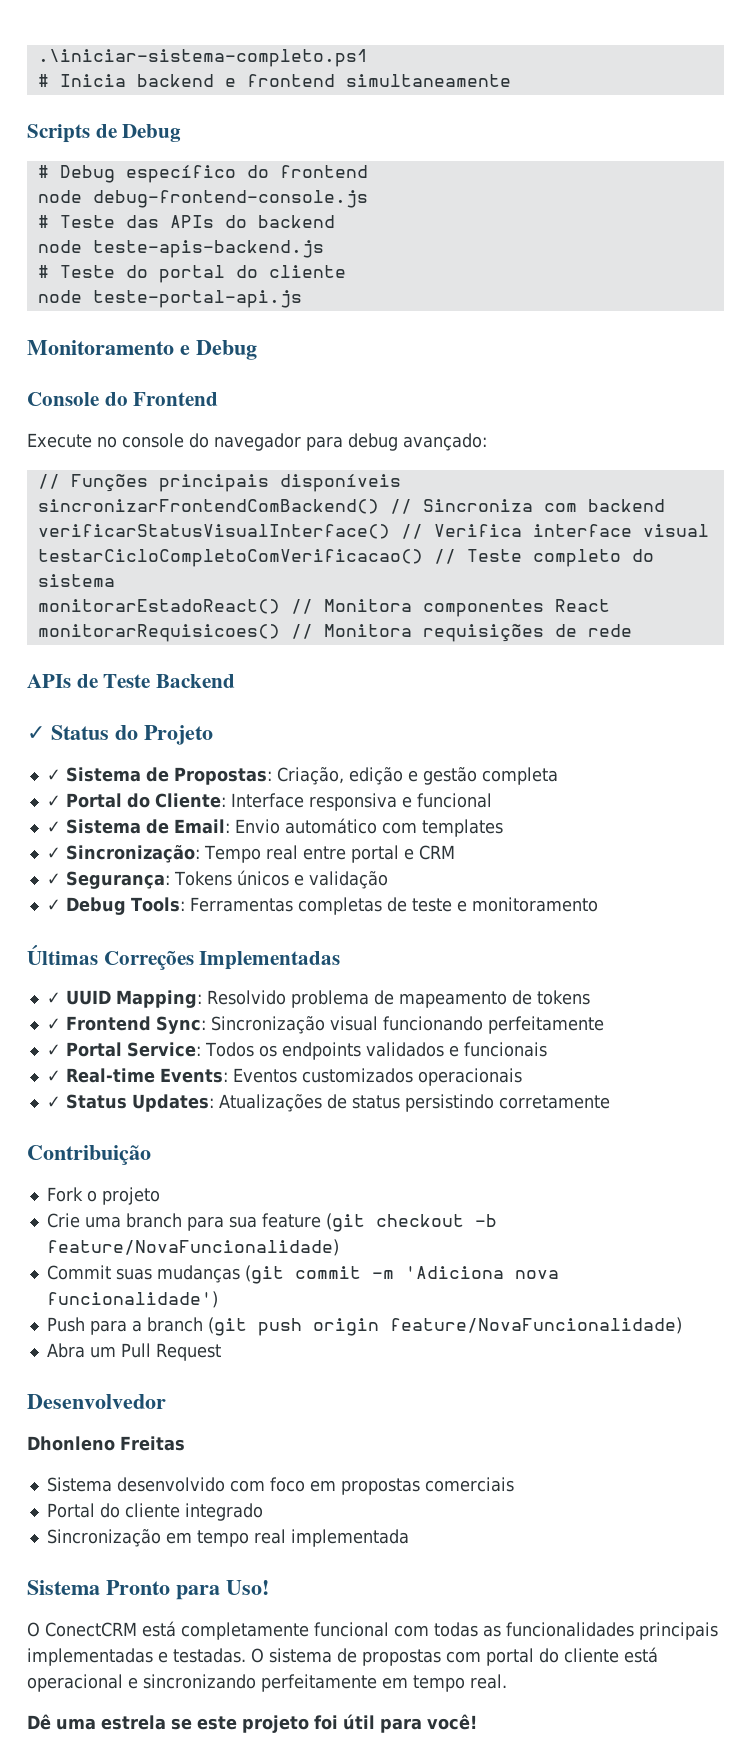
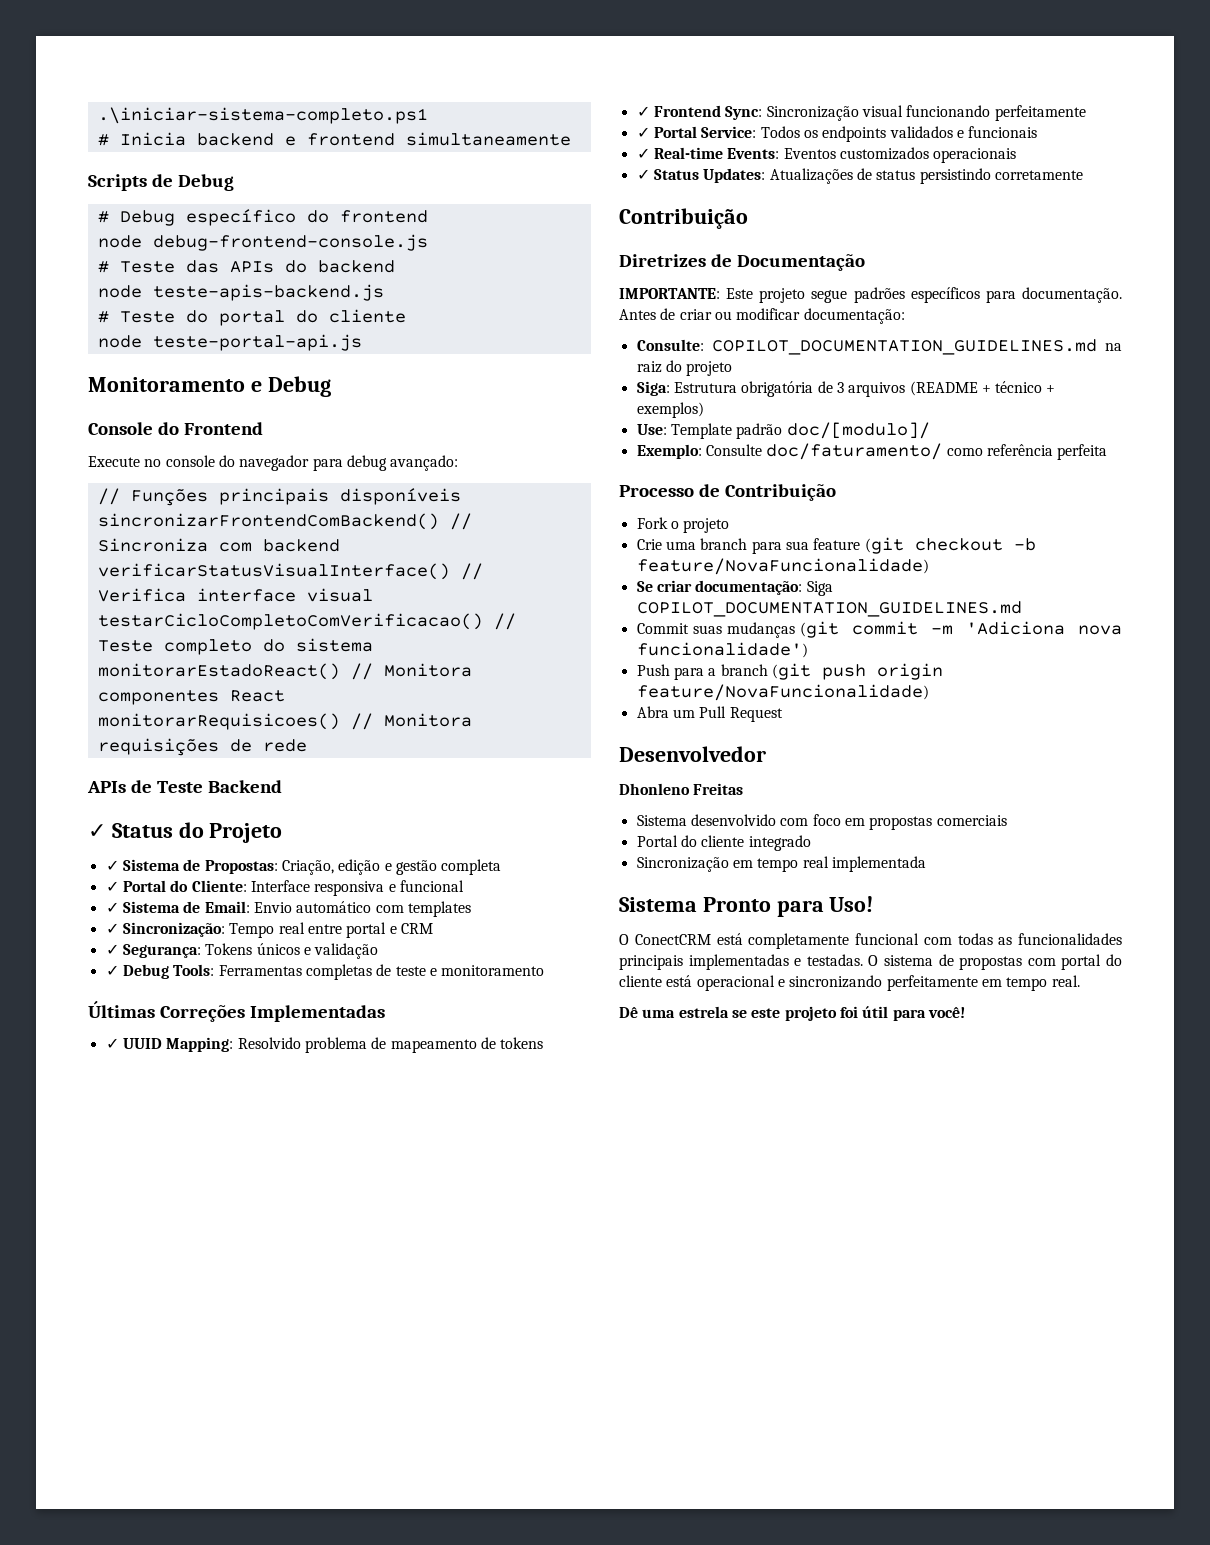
+ Diretrizes de Documentação
+ IMPORTANTE: Este projeto segue padrões específicos para documentação. Antes de criar ou modificar documentação:
+ Consulte: COPILOT_DOCUMENTATION_GUIDELINES.md na raiz do projeto
+ Siga: Estrutura obrigatória de 3 arquivos (README + técnico + exemplos)
+ Use: Template padrão doc/[modulo]/
+ Exemplo: Consulte doc/faturamento/ como referência perfeita
+ Processo de Contribuição
+ Se criar documentação: Siga COPILOT_DOCUMENTATION_GUIDELINES.md

